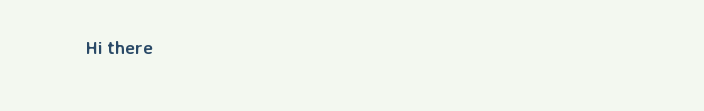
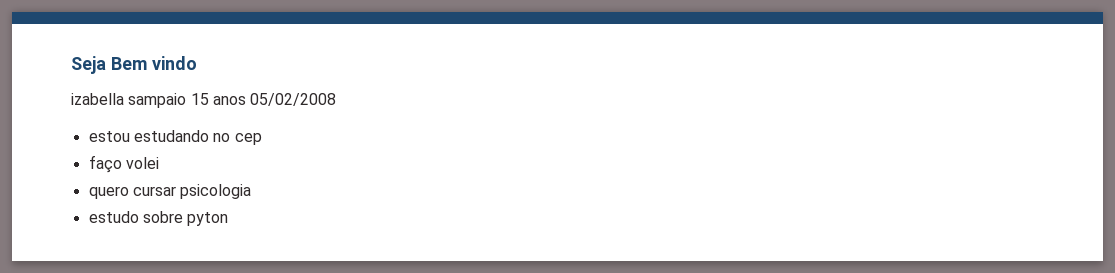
- Hi there
+ Seja Bem vindo
+ izabella sampaio 15 anos 05/02/2008
+ estou estudando no cep
+ faço volei
+ quero cursar psicologia
+ estudo sobre pyton

